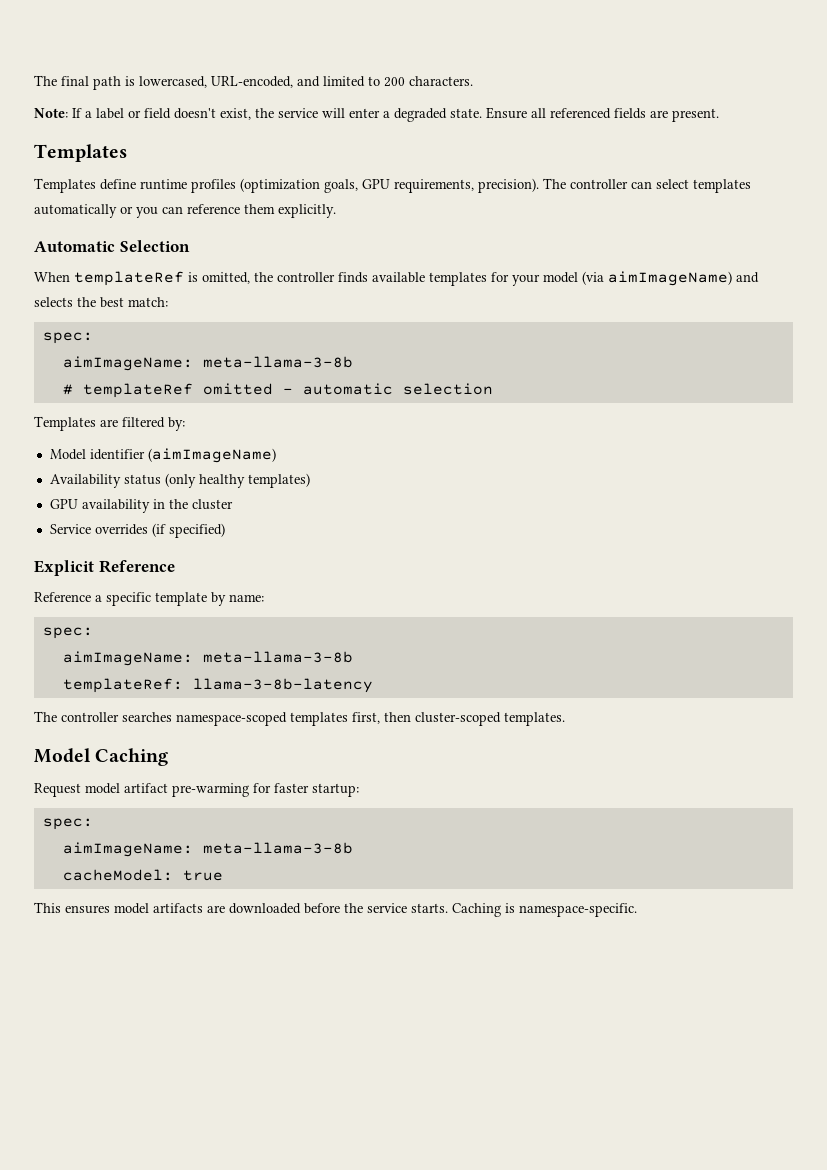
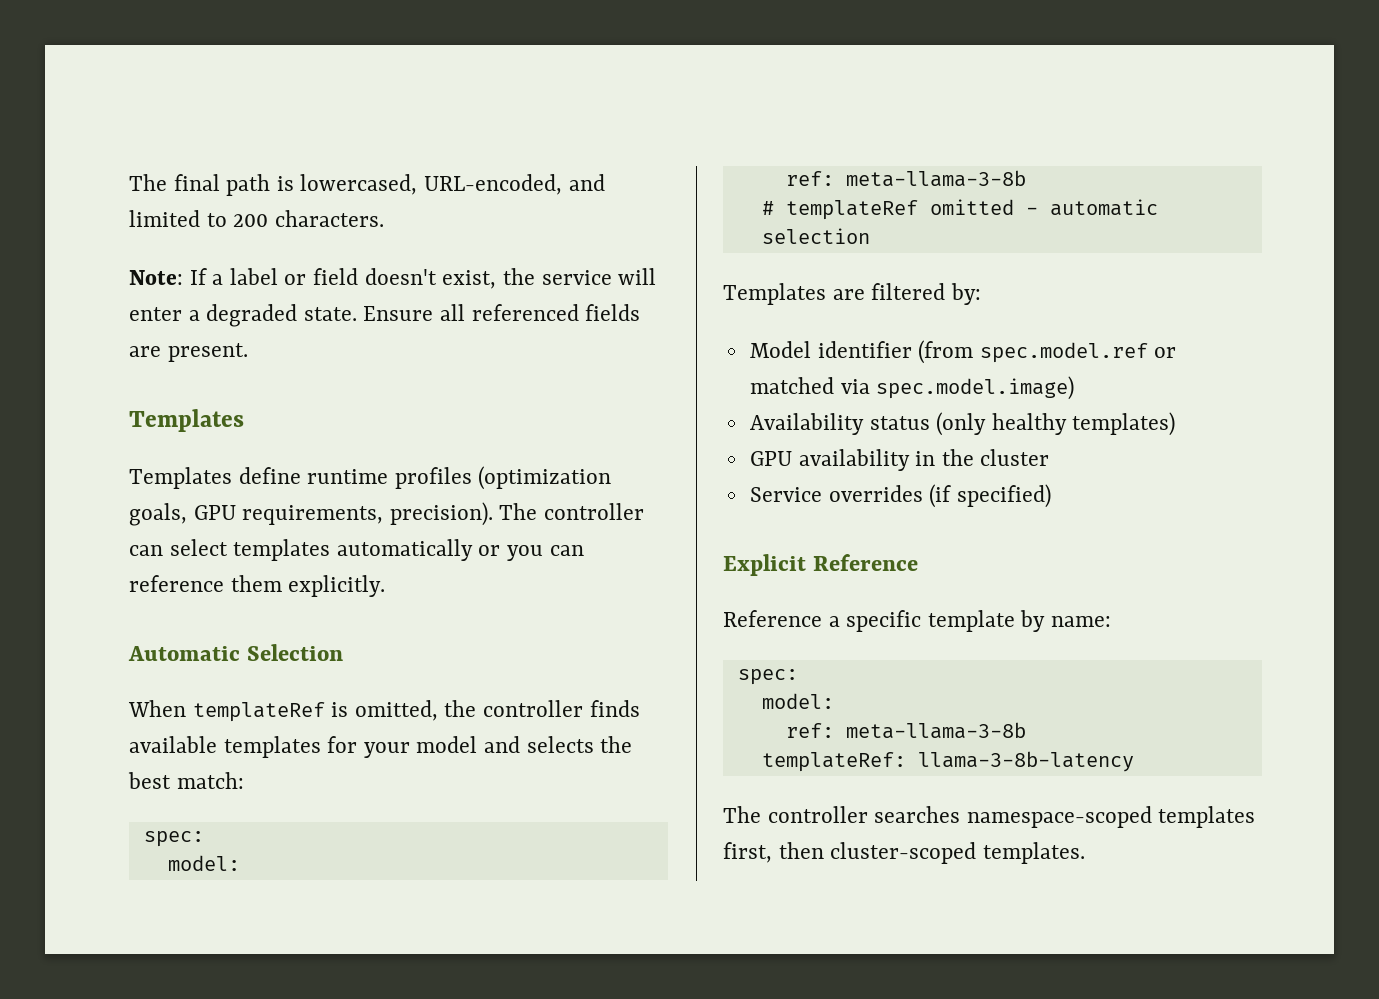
- When templateRef is omitted, the controller finds available templates for your model (via aimImageName) and selects the best match:
+ When templateRef is omitted, the controller finds available templates for your model and selects the best match:
  spec:
- aimImageName: meta-llama-3-8b
+ model:
+ ref: meta-llama-3-8b
- Model identifier (aimImageName)
+ Model identifier (from spec.model.ref or matched via spec.model.image)
  Reference a specific template by name:
  spec:
- aimImageName: meta-llama-3-8b
+ model:
+ ref: meta-llama-3-8b
- Model Caching
- Request model artifact pre-warming for faster startup:
- spec:
- aimImageName: meta-llama-3-8b
- cacheModel: true
- This ensures model artifacts are downloaded before the service starts. Caching is namespace-specific.

